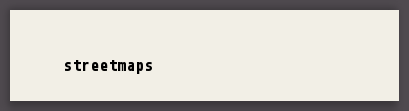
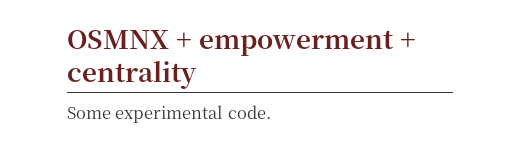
- streetmaps
+ OSMNX + empowerment + centrality
+ Some experimental code.

